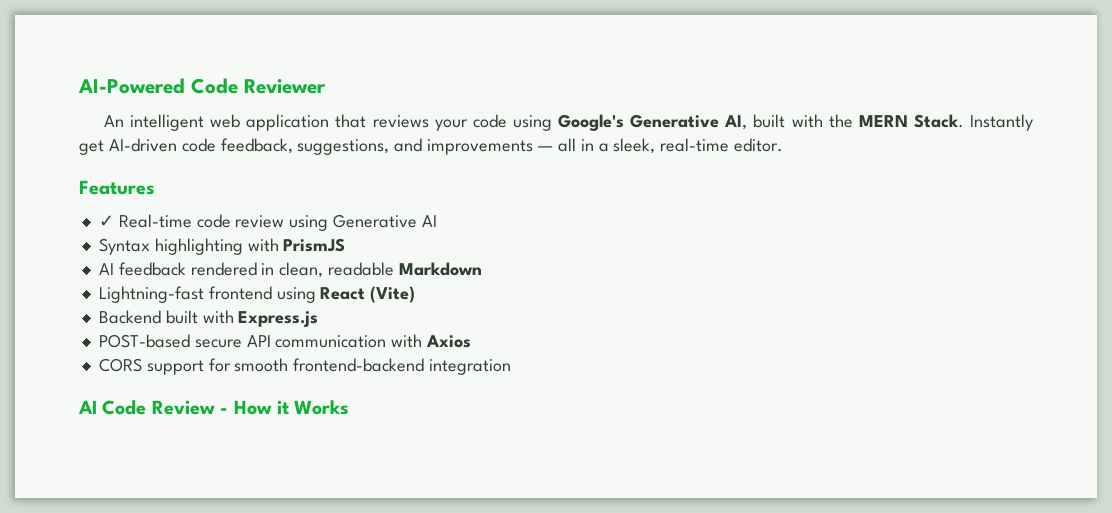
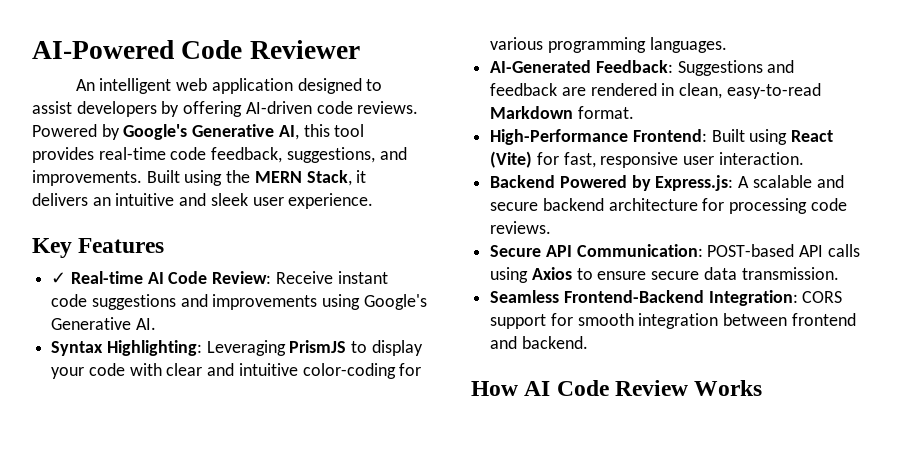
- An intelligent web application that reviews your code using Google's Generative AI, built with the MERN Stack. Instantly get AI-driven code feedback, suggestions, and improvements — all in a sleek, real-time editor.
- Features
- ✓ Real-time code review using Generative AI
- Syntax highlighting with PrismJS
- AI feedback rendered in clean, readable Markdown
- Lightning-fast frontend using React (Vite)
- Backend built with Express.js
- POST-based secure API communication with Axios
- CORS support for smooth frontend-backend integration
- AI Code Review - How it Works
+ An intelligent web application designed to assist developers by offering AI-driven code reviews. Powered by Google's Generative AI, this tool provides real-time code feedback, suggestions, and improvements. Built using the MERN Stack, it delivers an intuitive and sleek user experience.
+ Key Features
+ ✓ Real-time AI Code Review: Receive instant code suggestions and improvements using Google's Generative AI.
+ Syntax Highlighting: Leveraging PrismJS to display your code with clear and intuitive color-coding for various programming languages.
+ AI-Generated Feedback: Suggestions and feedback are rendered in clean, easy-to-read Markdown format.
+ High-Performance Frontend: Built using React (Vite) for fast, responsive user interaction.
+ Backend Powered by Express.js: A scalable and secure backend architecture for processing code reviews.
+ Secure API Communication: POST-based API calls using Axios to ensure secure data transmission.
+ Seamless Frontend-Backend Integration: CORS support for smooth integration between frontend and backend.
+ How AI Code Review Works

